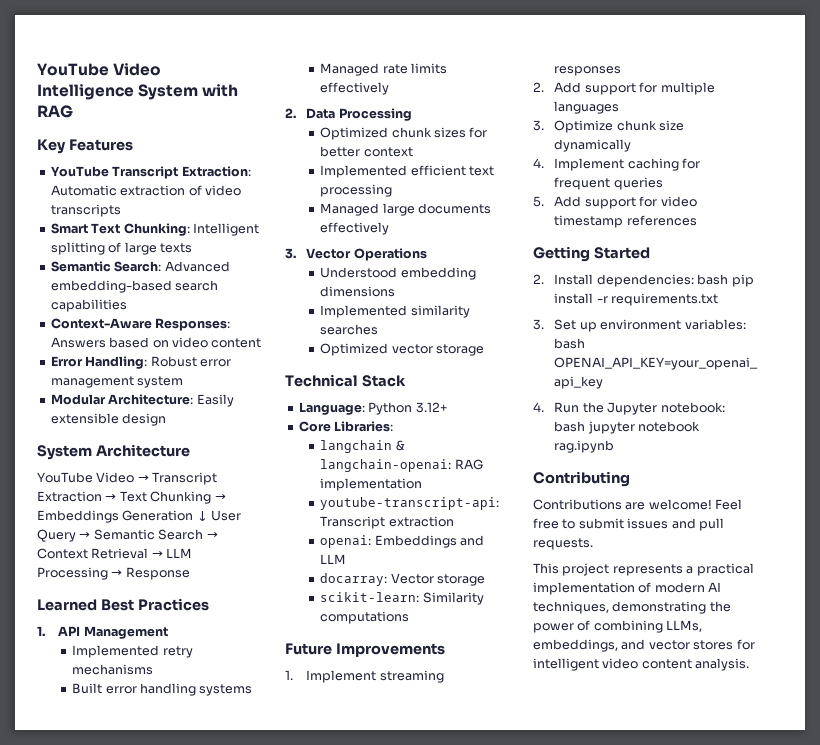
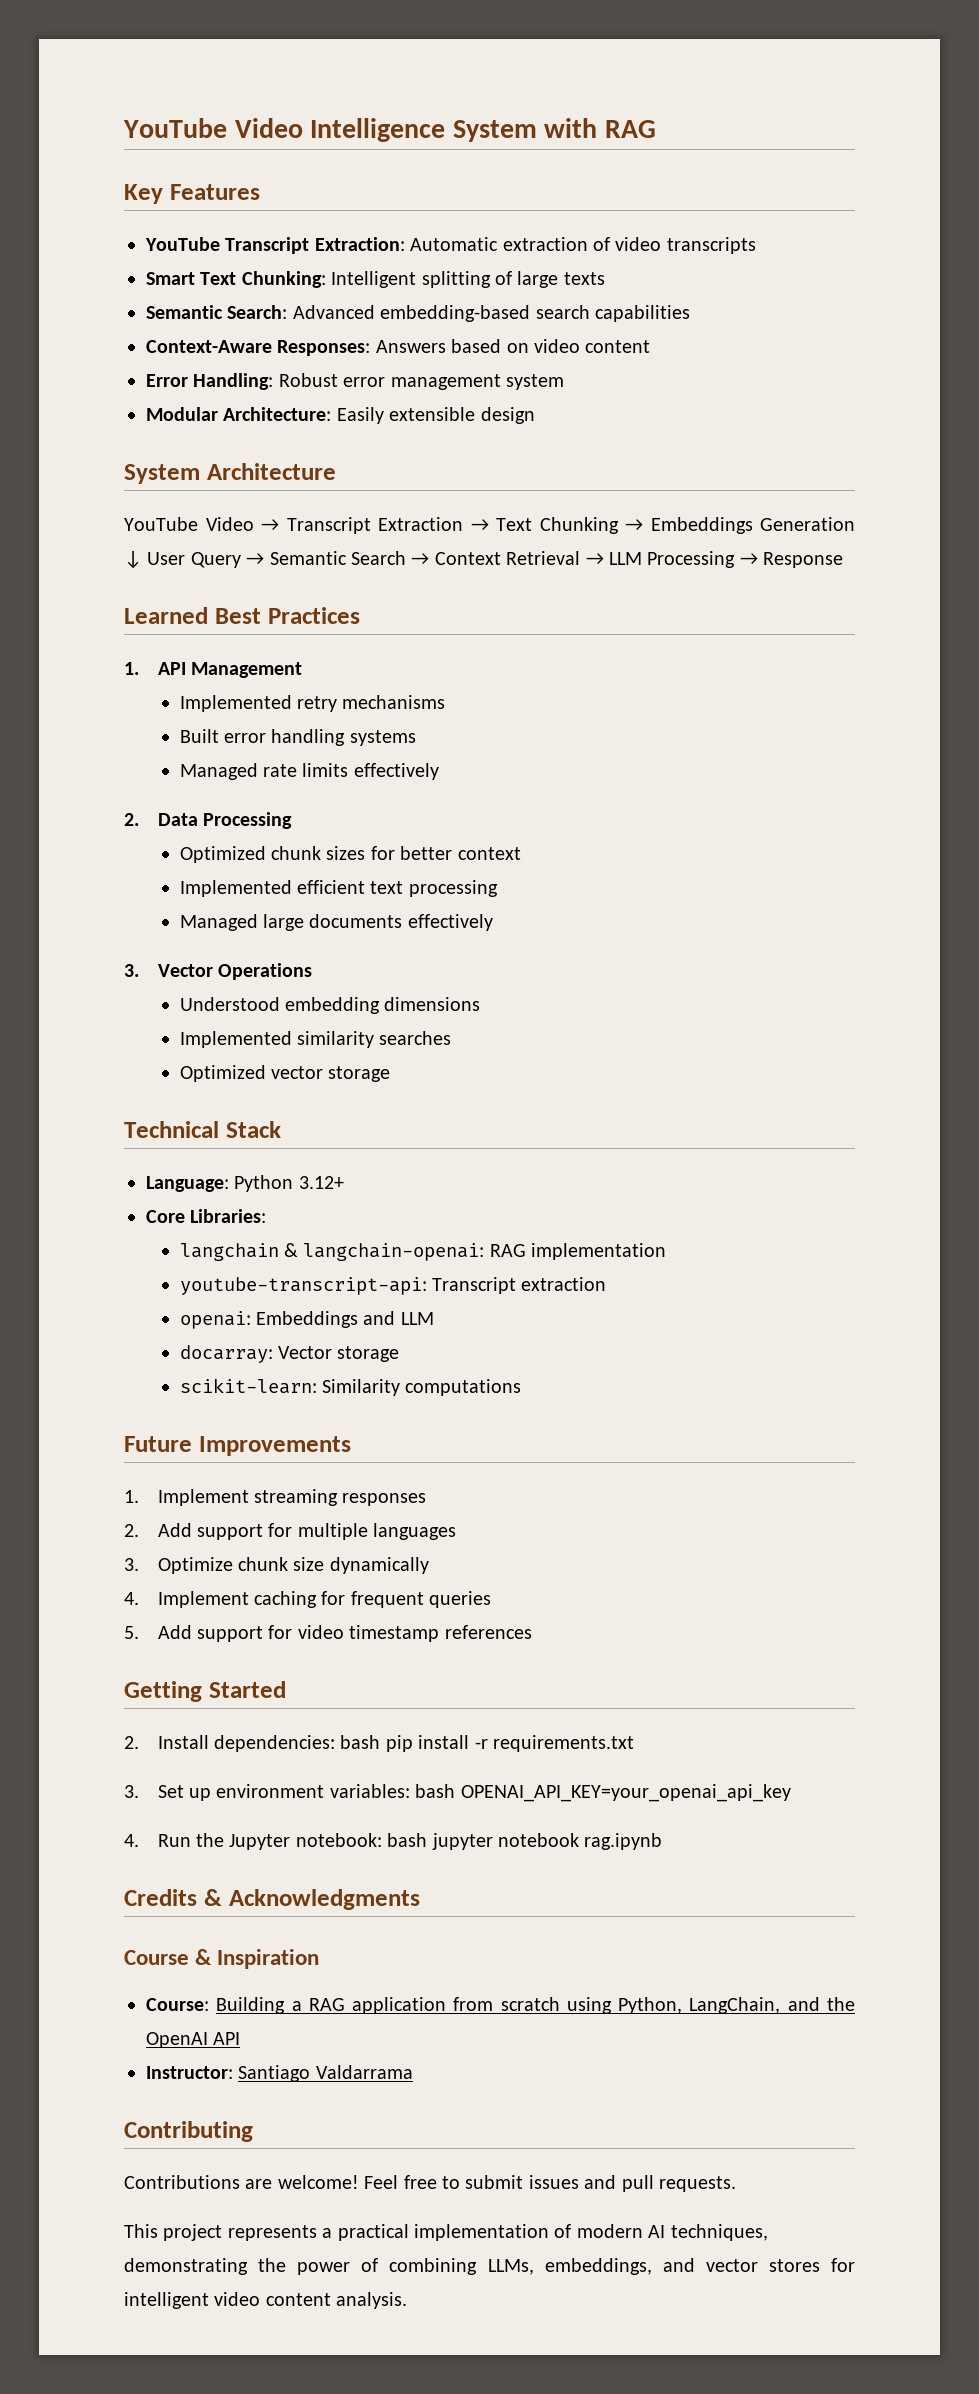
+ Credits & Acknowledgments
+ Course & Inspiration
+ Course: Building a RAG application from scratch using Python, LangChain, and the OpenAI API
+ Instructor: Santiago Valdarrama

